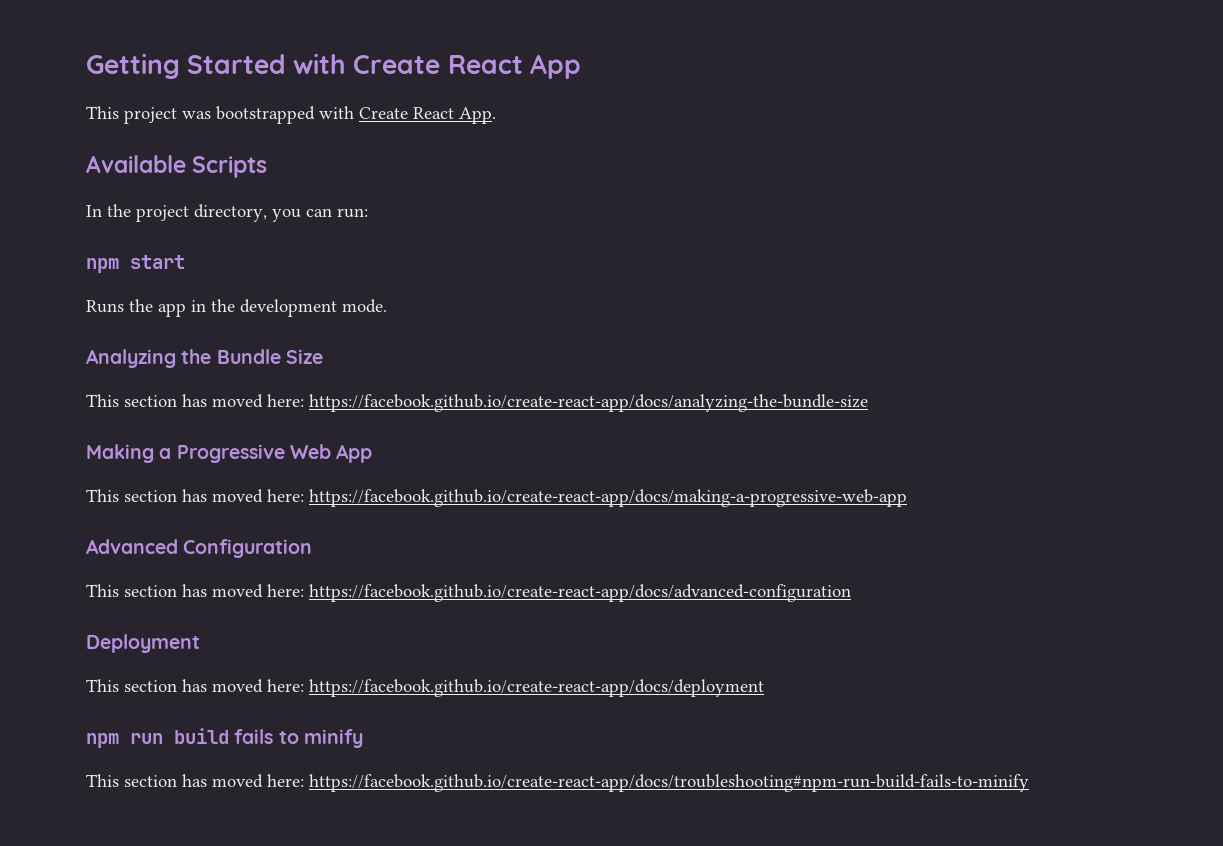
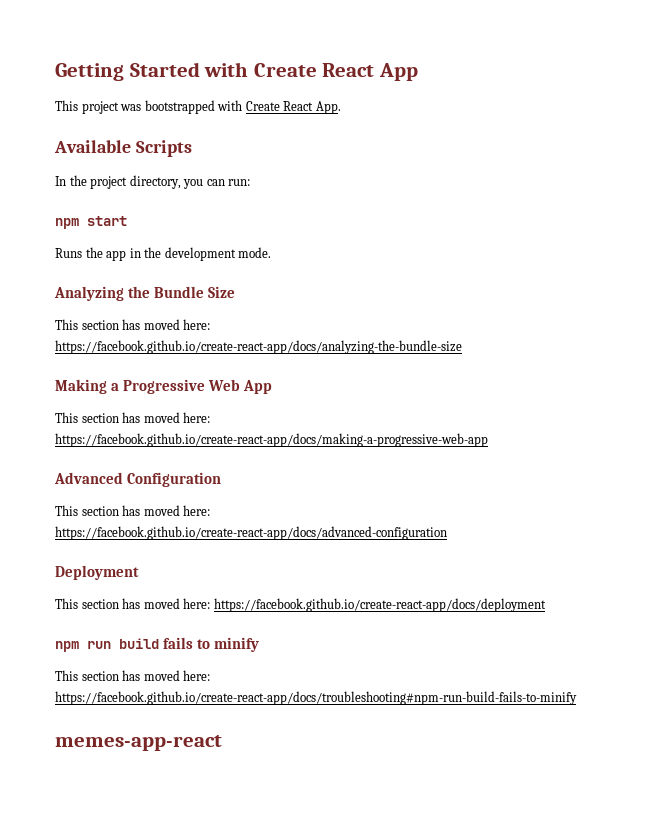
+ memes-app-react

